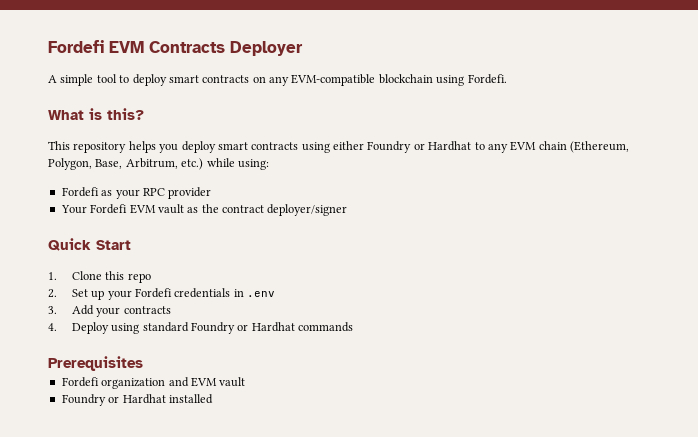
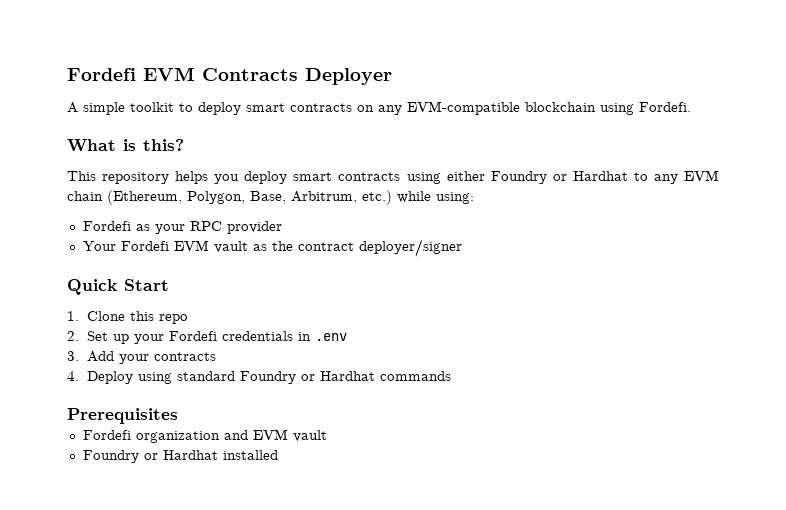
- A simple tool to deploy smart contracts on any EVM-compatible blockchain using Fordefi.
+ A simple toolkit to deploy smart contracts on any EVM-compatible blockchain using Fordefi.

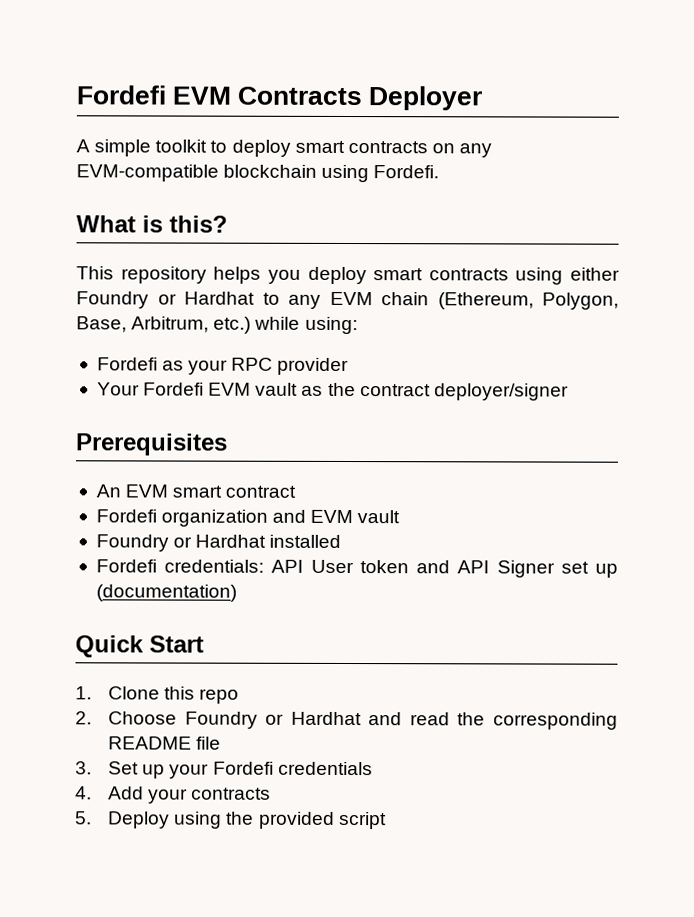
- Quick Start
- 1. Clone this repo
- 2. Set up your Fordefi credentials in .env
- 3. Add your contracts
- 4. Deploy using standard Foundry or Hardhat commands
  Prerequisites
+ An EVM smart contract
+ Fordefi credentials: API User token and API Signer set up (documentation)
+ Quick Start
+ 1. Clone this repo
+ 2. Choose Foundry or Hardhat and read the corresponding README file
+ 3. Set up your Fordefi credentials
+ 4. Add your contracts
+ 5. Deploy using the provided script

